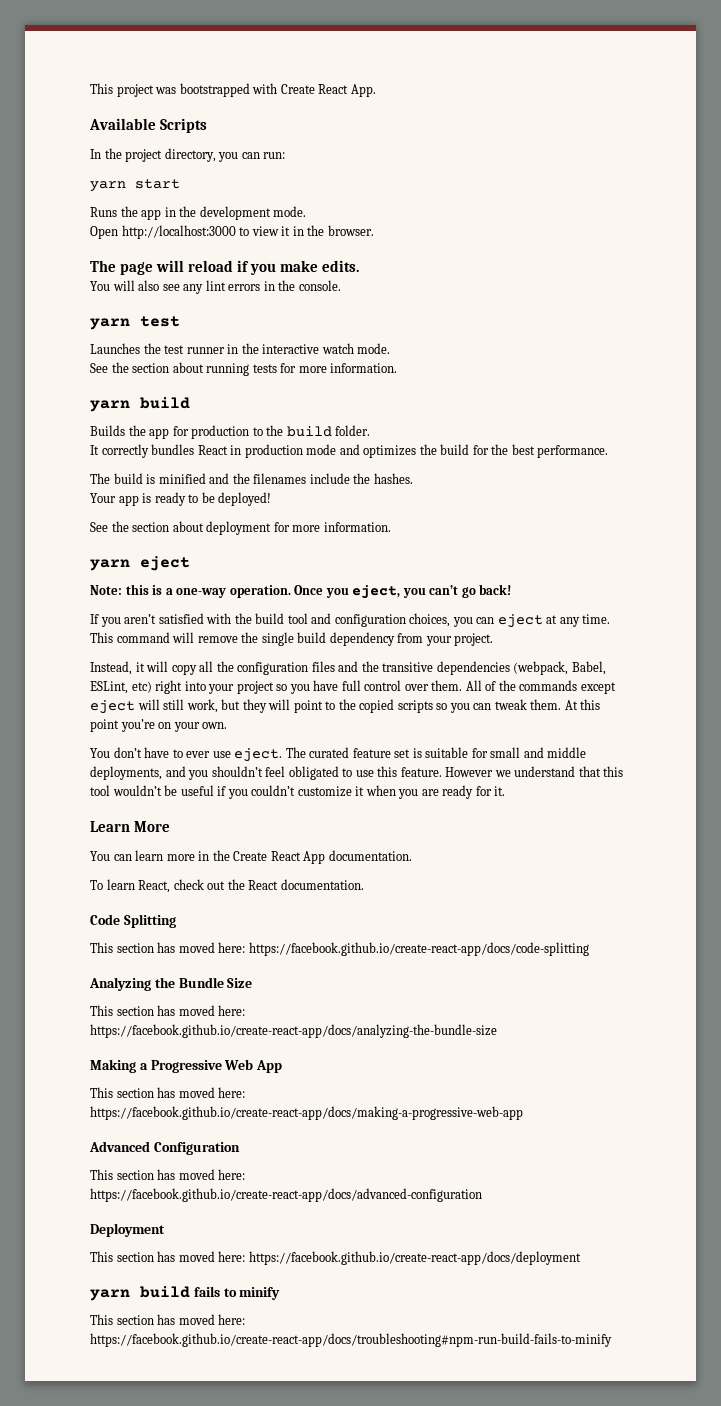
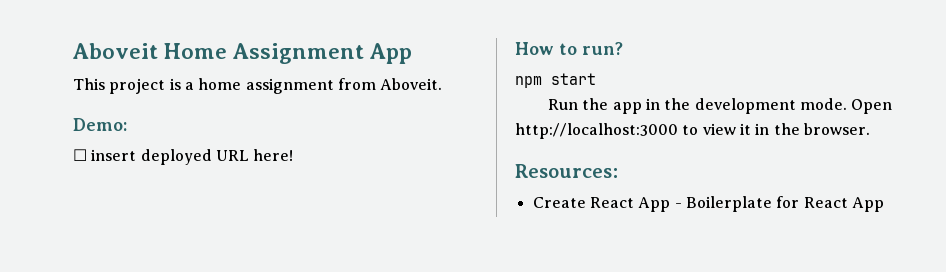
- This project was bootstrapped with Create React App.
- Available Scripts
- In the project directory, you can run:
- yarn start
+ Aboveit Home Assignment App
+ This project is a home assignment from Aboveit.
+ Demo:
+ ☐ insert deployed URL here!
+ How to run?
+ npm start
- Runs the app in the development mode.
- Open http://localhost:3000 to view it in the browser.
+ Run the app in the development mode. Open http://localhost:3000 to view it in the browser.
- The page will reload if you make edits.
- You will also see any lint errors in the console.
- yarn test
- Launches the test runner in the interactive watch mode.
- See the section about running tests for more information.
- yarn build
- Builds the app for production to the build folder.
- It correctly bundles React in production mode and optimizes the build for the best performance.
- The build is minified and the filenames include the hashes.
- Your app is ready to be deployed!
- See the section about deployment for more information.
- yarn eject
- Note: this is a one-way operation. Once you eject, you can’t go back!
- If you aren’t satisfied with the build tool and configuration choices, you can eject at any time. This command will remove the single build dependency from your project.
- Instead, it will copy all the configuration files and the transitive dependencies (webpack, Babel, ESLint, etc) right into your project so you have full control over them. All of the commands except eject will still work, but they will point to the copied scripts so you can tweak them. At this point you’re on your own.
- You don’t have to ever use eject. The curated feature set is suitable for small and middle deployments, and you shouldn’t feel obligated to use this feature. However we understand that this tool wouldn’t be useful if you couldn’t customize it when you are ready for it.
- Learn More
- You can learn more in the Create React App documentation.
- To learn React, check out the React documentation.
- Code Splitting
- This section has moved here: https://facebook.github.io/create-react-app/docs/code-splitting
- Analyzing the Bundle Size
- This section has moved here: https://facebook.github.io/create-react-app/docs/analyzing-the-bundle-size
- Making a Progressive Web App
- This section has moved here: https://facebook.github.io/create-react-app/docs/making-a-progressive-web-app
- Advanced Configuration
- This section has moved here: https://facebook.github.io/create-react-app/docs/advanced-configuration
- Deployment
- This section has moved here: https://facebook.github.io/create-react-app/docs/deployment
- yarn build fails to minify
- This section has moved here: https://facebook.github.io/create-react-app/docs/troubleshooting#npm-run-build-fails-to-minify
+ Resources:
+ Create React App - Boilerplate for React App

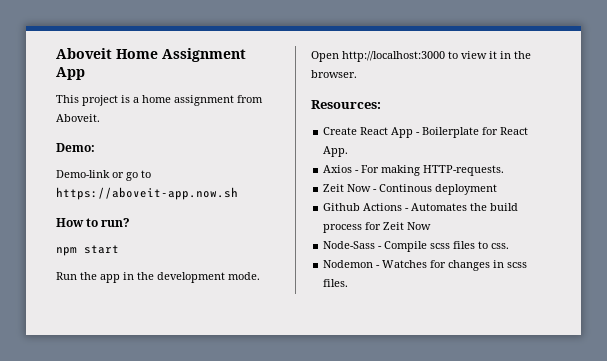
- ☐ insert deployed URL here!
+ Demo-link or go to https://aboveit-app.now.sh
- Create React App - Boilerplate for React App
+ Create React App - Boilerplate for React App.
+ Axios - For making HTTP-requests.
+ Zeit Now - Continous deployment
+ Github Actions - Automates the build process for Zeit Now
+ Node-Sass - Compile scss files to css.
+ Nodemon - Watches for changes in scss files.

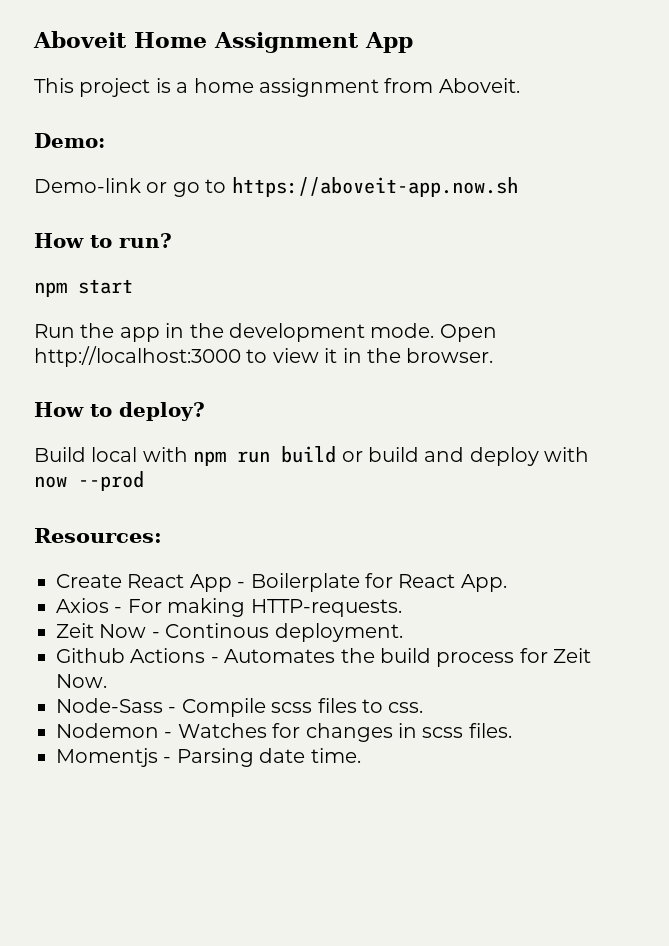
+ How to deploy?
+ Build local with npm run build or build and deploy with now --prod
- Zeit Now - Continous deployment
+ Zeit Now - Continous deployment.
- Github Actions - Automates the build process for Zeit Now
+ Github Actions - Automates the build process for Zeit Now.
+ Momentjs - Parsing date time.

